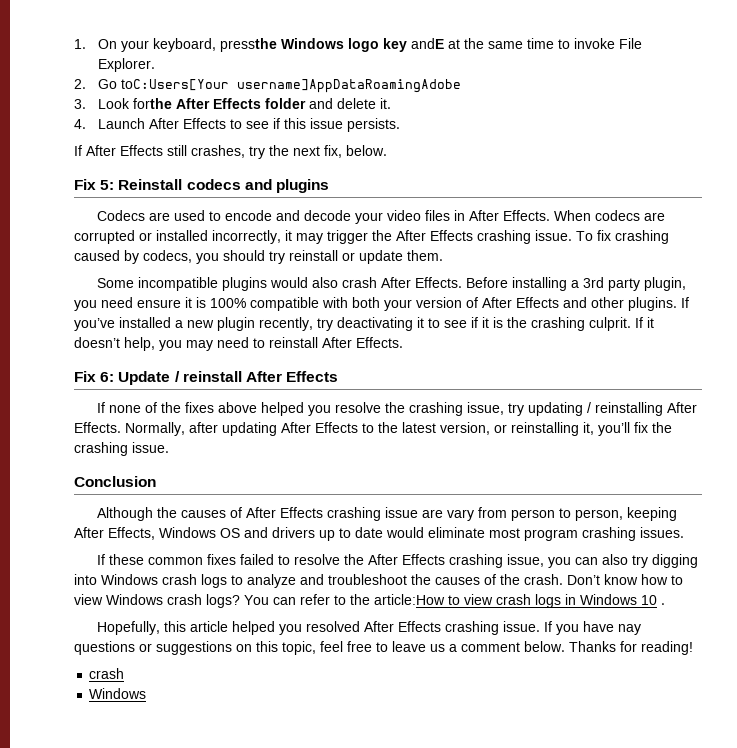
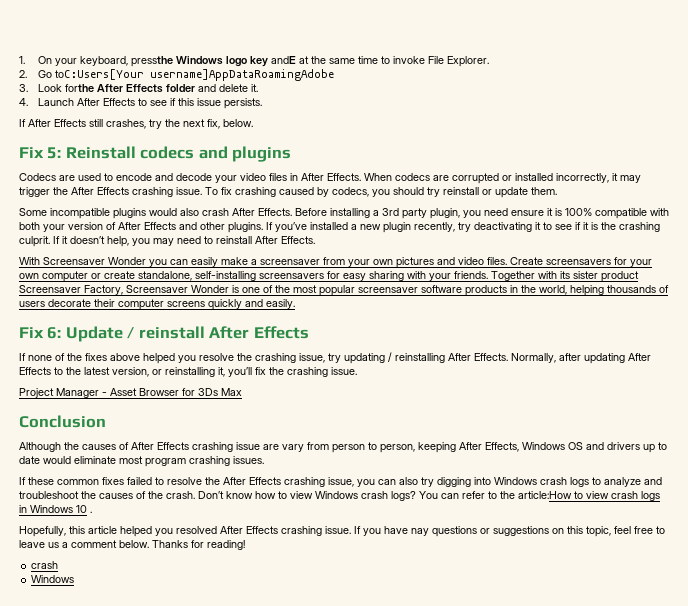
+ With Screensaver Wonder you can easily make a screensaver from your own pictures and video files. Create screensavers for your own computer or create standalone, self-installing screensavers for easy sharing with your friends. Together with its sister product Screensaver Factory, Screensaver Wonder is one of the most popular screensaver software products in the world, helping thousands of users decorate their computer screens quickly and easily.
+ Project Manager - Asset Browser for 3Ds Max

